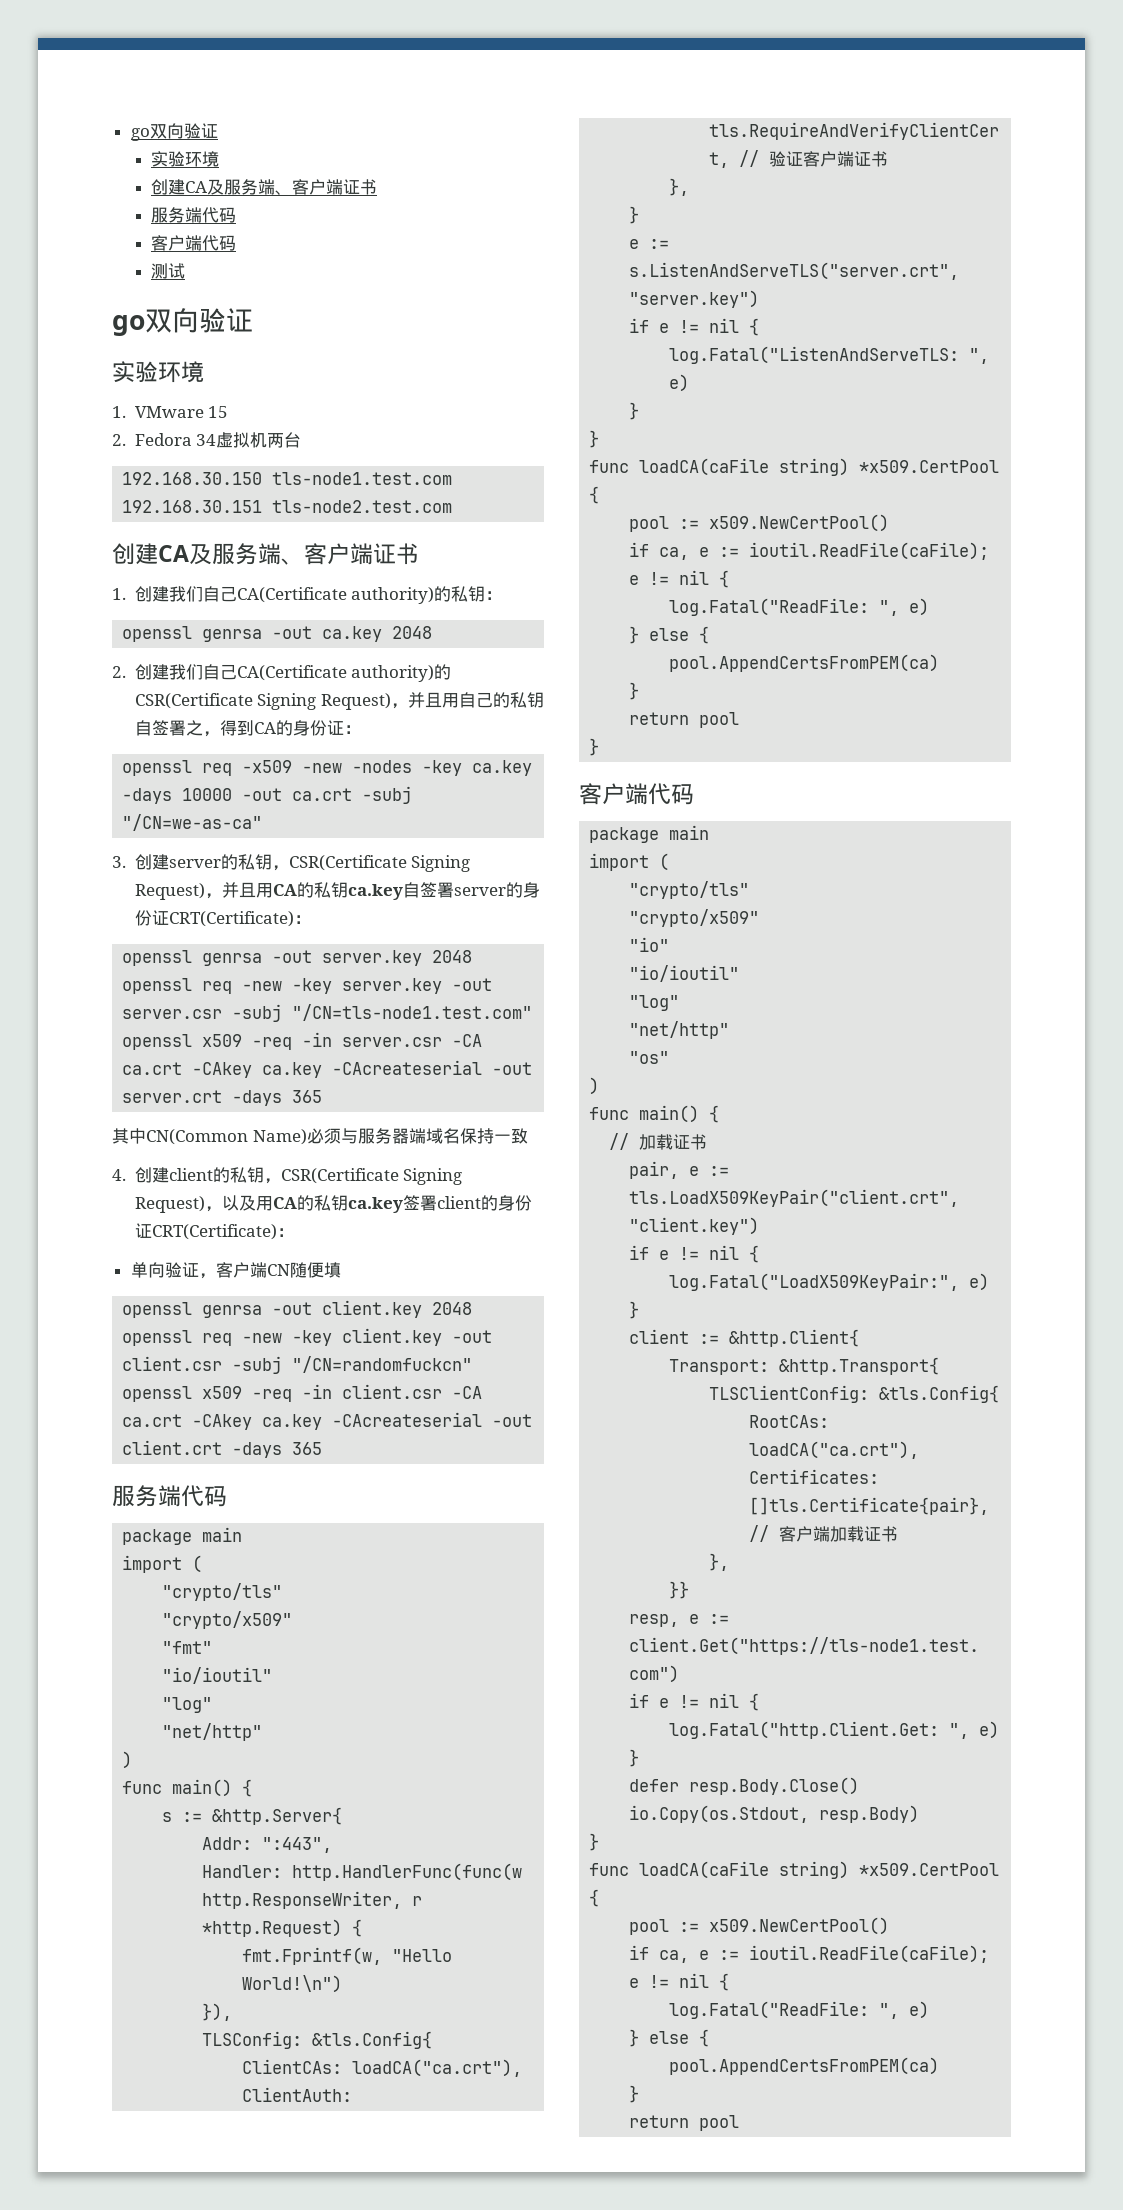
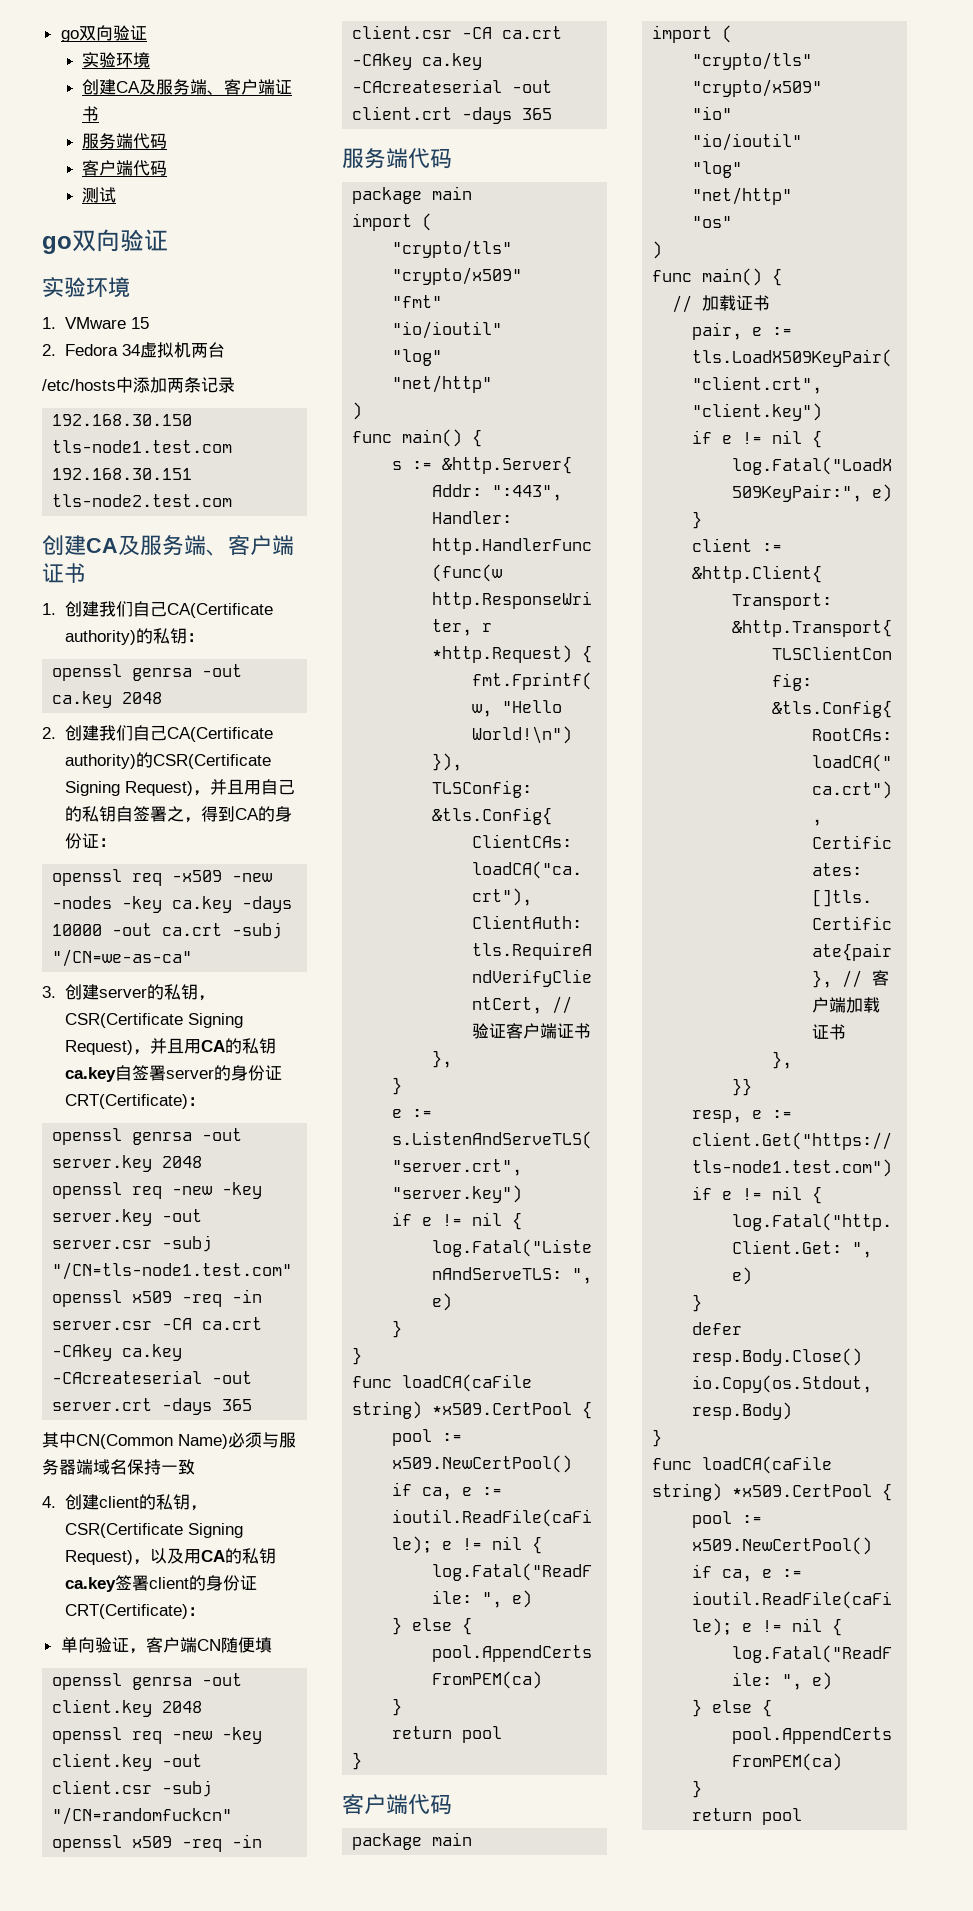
+ /etc/hosts中添加两条记录

